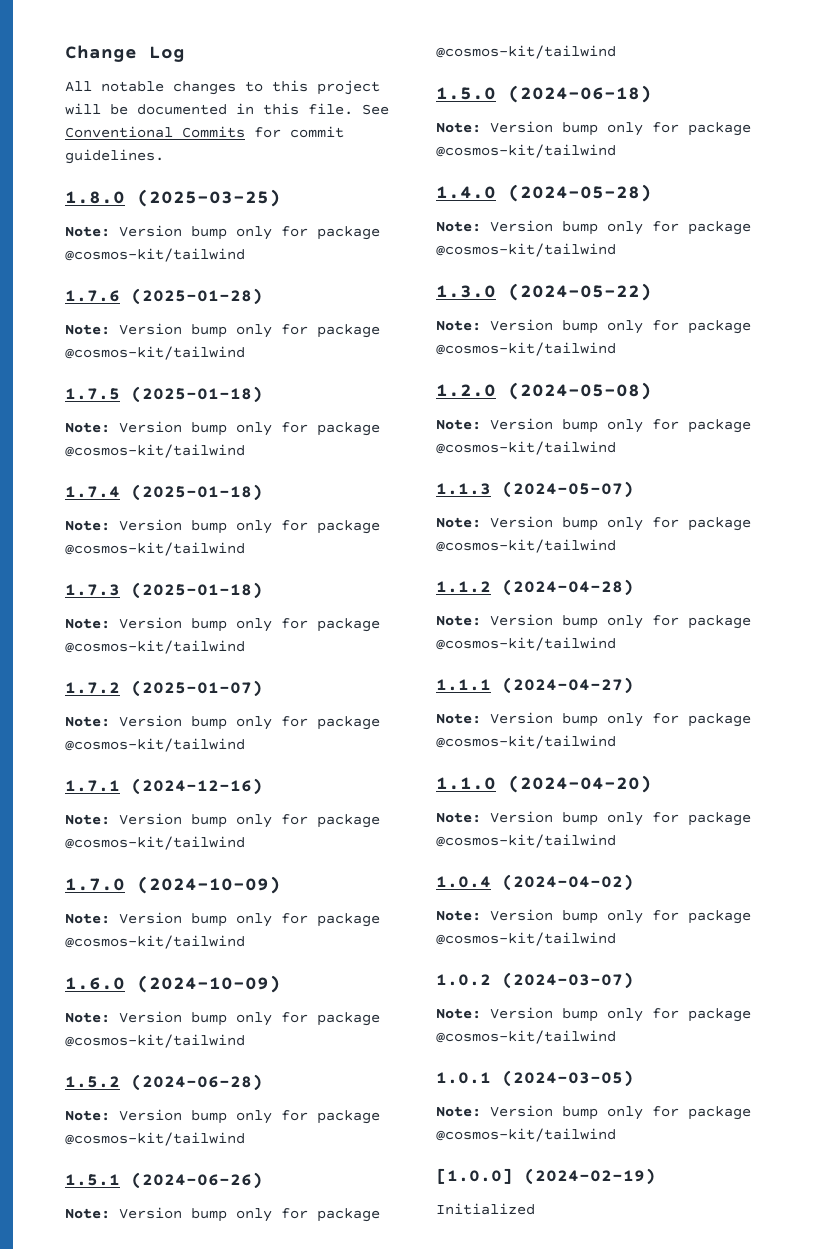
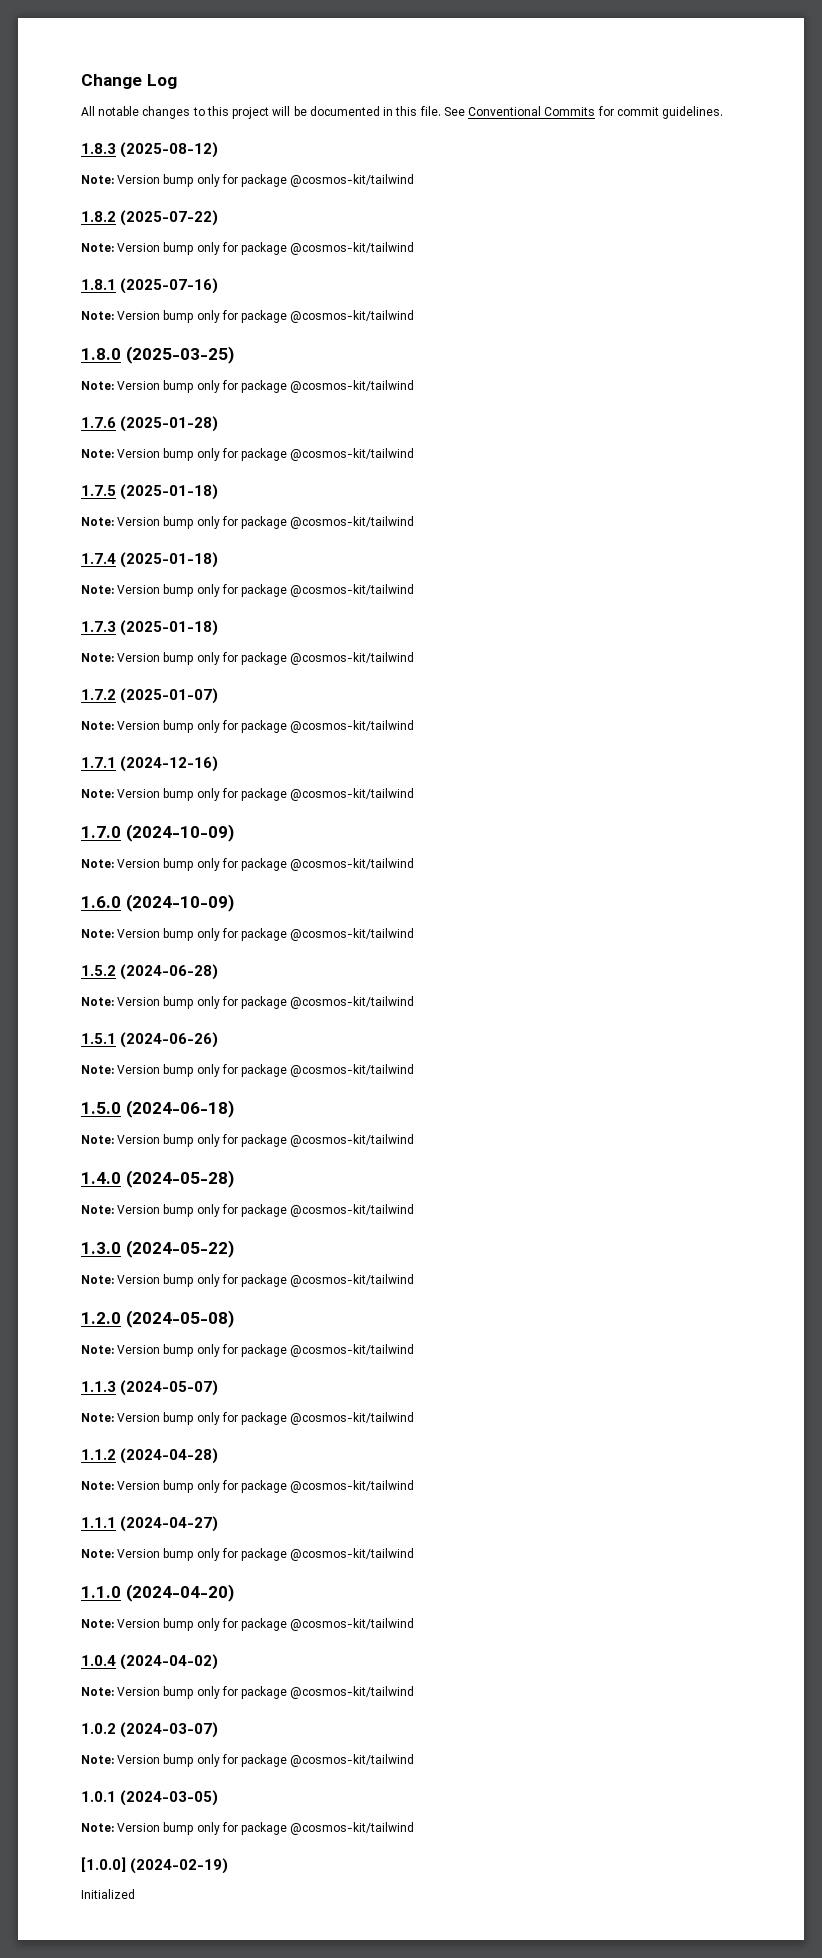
+ 1.8.3 (2025-08-12)
+ Note: Version bump only for package @cosmos-kit/tailwind
+ 1.8.2 (2025-07-22)
+ Note: Version bump only for package @cosmos-kit/tailwind
+ 1.8.1 (2025-07-16)
+ Note: Version bump only for package @cosmos-kit/tailwind

